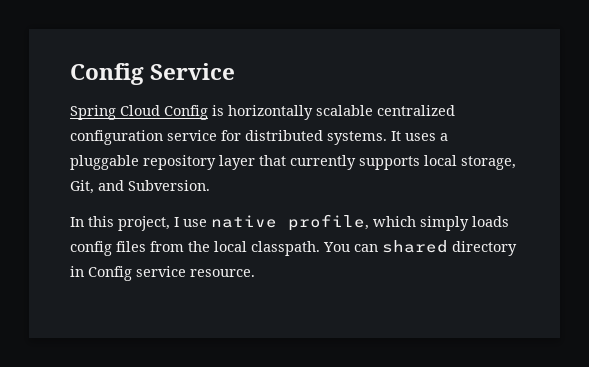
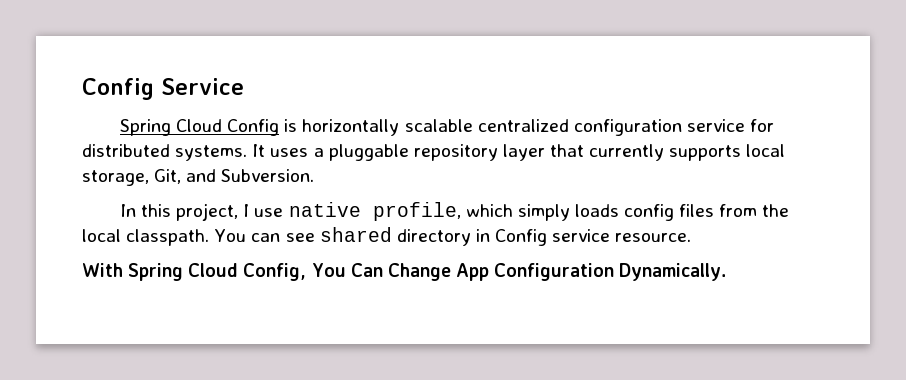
- You can shared directory in Config service resource.
+ You can see shared directory in Config service resource.
+ With Spring Cloud Config, You Can Change App Configuration Dynamically.

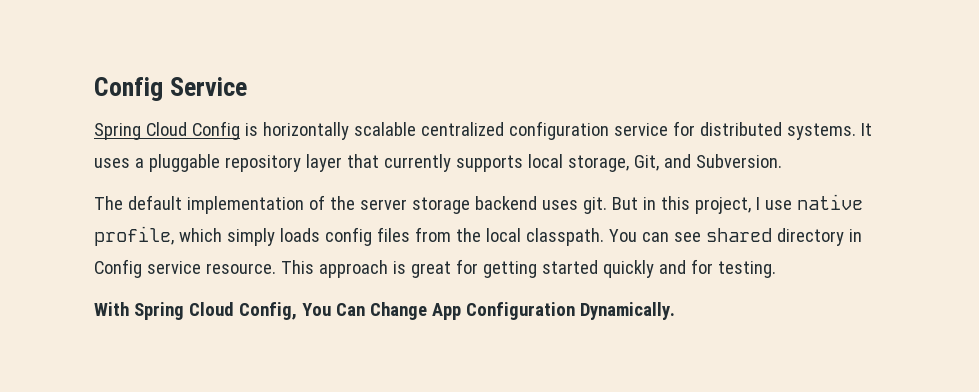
- In this project, I use native profile, which simply loads config files from the local classpath.
+ The default implementation of the server storage backend uses git. But in this project, I use native profile, which simply loads config files from the local classpath.
+ This approach is great for getting started quickly and for testing.

